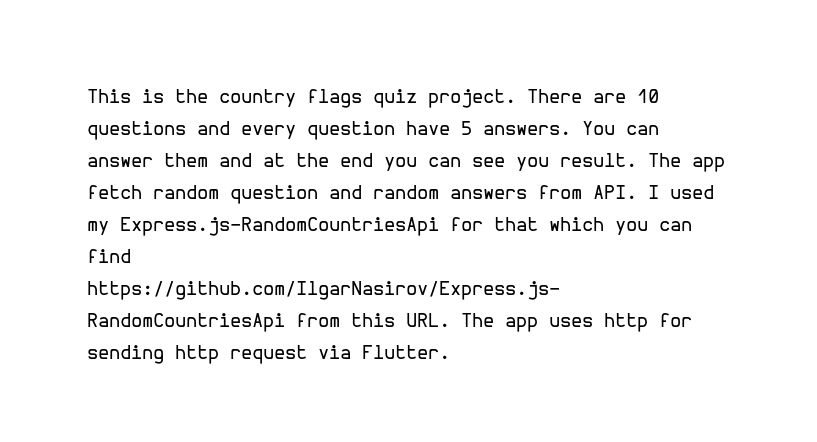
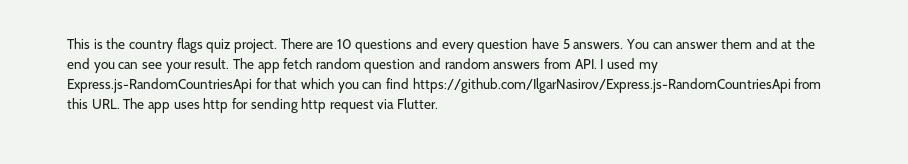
- You can answer them and at the end you can see you result.
+ You can answer them and at the end you can see your result.

